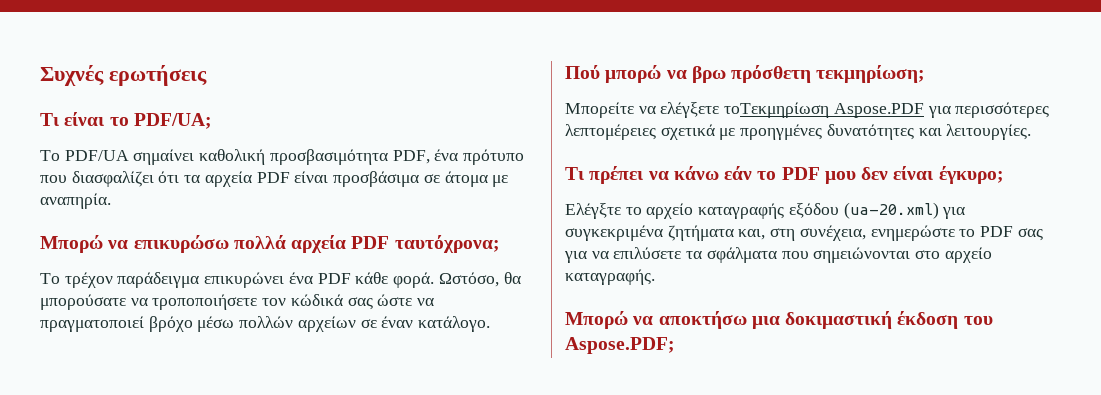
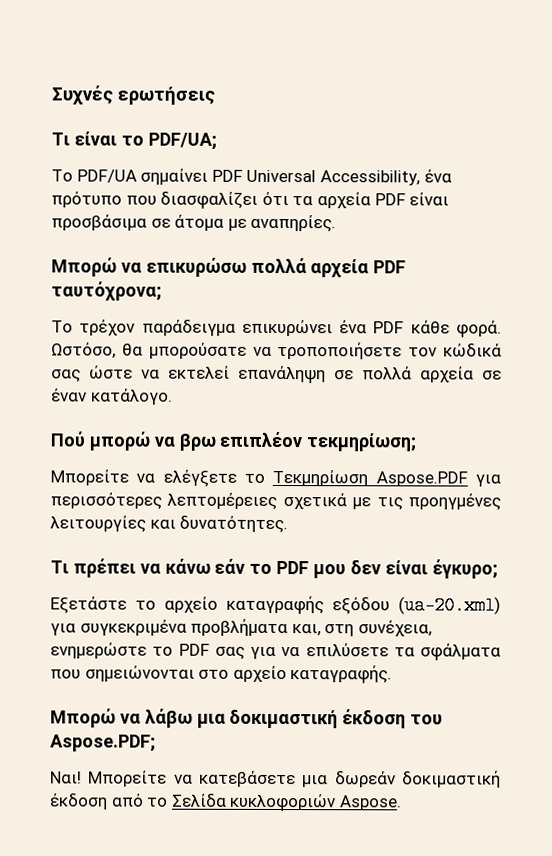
- Το PDF/UA σημαίνει καθολική προσβασιμότητα PDF, ένα πρότυπο που διασφαλίζει ότι τα αρχεία PDF είναι προσβάσιμα σε άτομα με αναπηρία.
+ Το PDF/UA σημαίνει PDF Universal Accessibility, ένα πρότυπο που διασφαλίζει ότι τα αρχεία PDF είναι προσβάσιμα σε άτομα με αναπηρίες.
- Ωστόσο, θα μπορούσατε να τροποποιήσετε τον κώδικά σας ώστε να πραγματοποιεί βρόχο μέσω πολλών αρχείων σε έναν κατάλογο.
+ Ωστόσο, θα μπορούσατε να τροποποιήσετε τον κώδικά σας ώστε να εκτελεί επανάληψη σε πολλά αρχεία σε έναν κατάλογο.
- Πού μπορώ να βρω πρόσθετη τεκμηρίωση;
+ Πού μπορώ να βρω επιπλέον τεκμηρίωση;
- Μπορείτε να ελέγξετε τοΤεκμηρίωση Aspose.PDF για περισσότερες λεπτομέρειες σχετικά με προηγμένες δυνατότητες και λειτουργίες.
+ Μπορείτε να ελέγξετε το Τεκμηρίωση Aspose.PDF για περισσότερες λεπτομέρειες σχετικά με τις προηγμένες λειτουργίες και δυνατότητες.
- Ελέγξτε το αρχείο καταγραφής εξόδου (ua-20.xml) για συγκεκριμένα ζητήματα και, στη συνέχεια, ενημερώστε το PDF σας για να επιλύσετε τα σφάλματα που σημειώνονται στο αρχείο καταγραφής.
+ Εξετάστε το αρχείο καταγραφής εξόδου (ua-20.xml) για συγκεκριμένα προβλήματα και, στη συνέχεια, ενημερώστε το PDF σας για να επιλύσετε τα σφάλματα που σημειώνονται στο αρχείο καταγραφής.
- Μπορώ να αποκτήσω μια δοκιμαστική έκδοση του Aspose.PDF;
+ Μπορώ να λάβω μια δοκιμαστική έκδοση του Aspose.PDF;
+ Ναι! Μπορείτε να κατεβάσετε μια δωρεάν δοκιμαστική έκδοση από το Σελίδα κυκλοφοριών Aspose.

